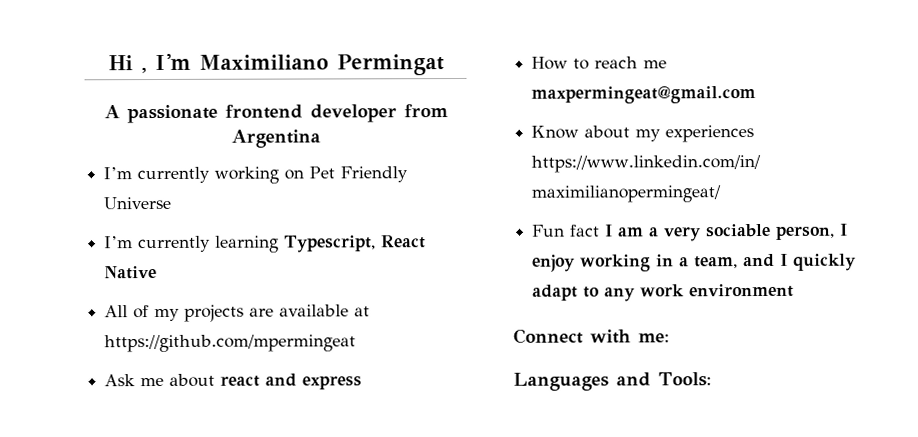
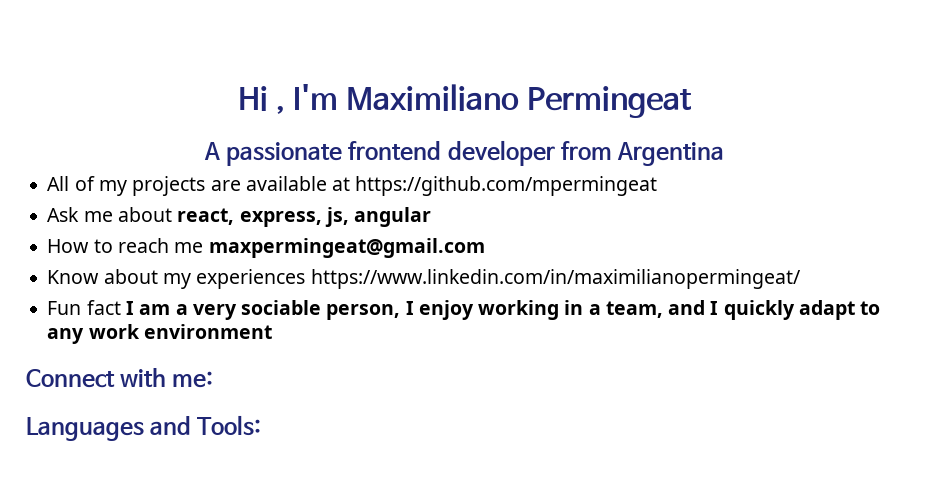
- Hi , I'm Maximiliano Permingat
+ Hi , I'm Maximiliano Permingeat
- I’m currently working on Pet Friendly Universe
- I’m currently learning Typescript, React Native
- Ask me about react and express
+ Ask me about react, express, js, angular

